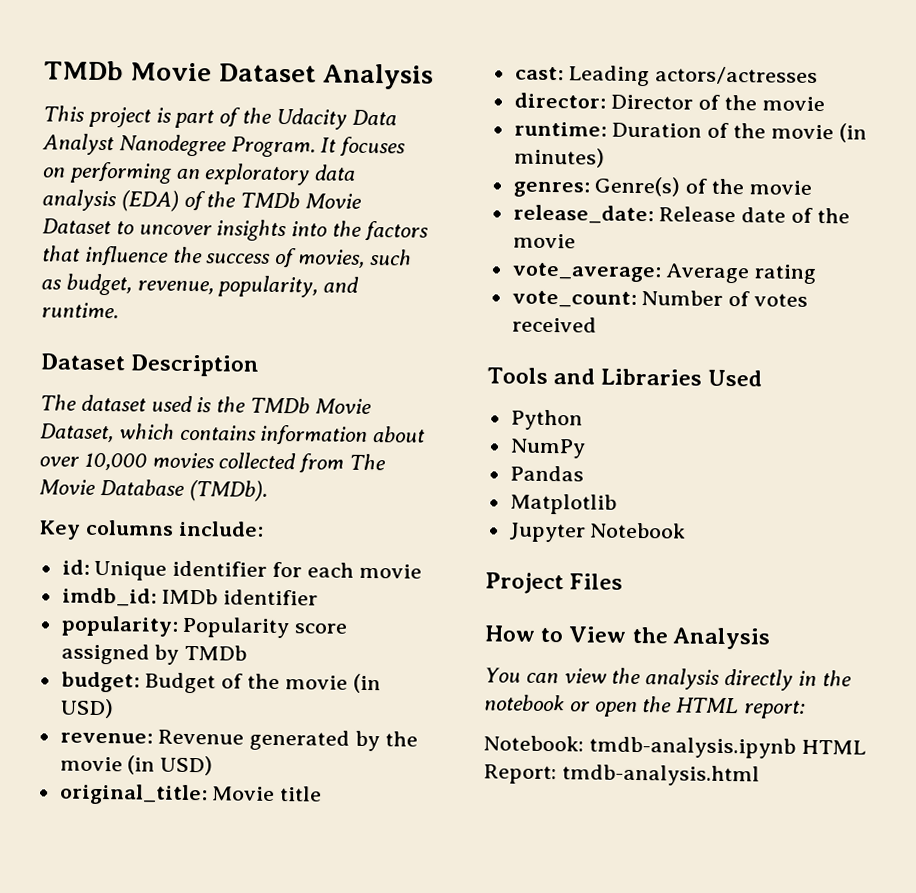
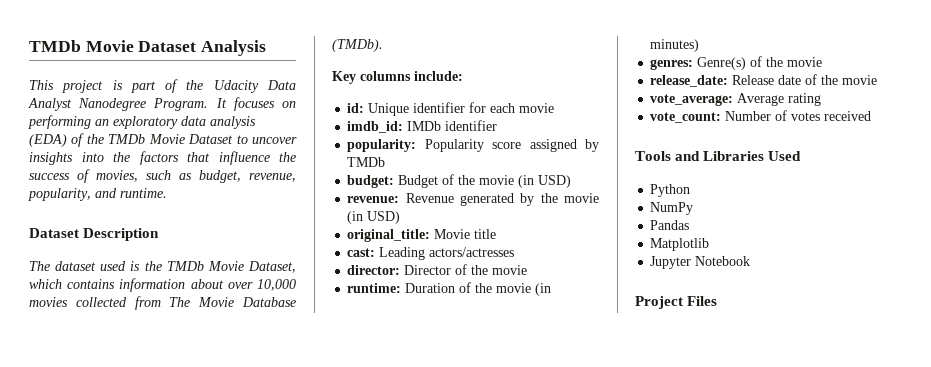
- How to View the Analysis
- You can view the analysis directly in the notebook or open the HTML report:
- Notebook: tmdb-analysis.ipynb HTML Report: tmdb-analysis.html

